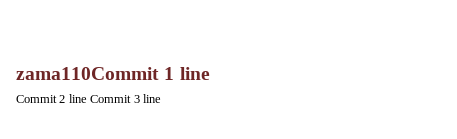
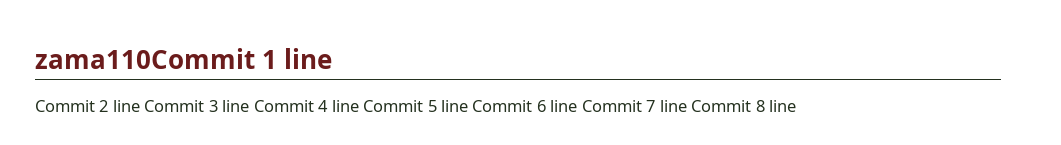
- Commit 2 line Commit 3 line
+ Commit 2 line Commit 3 line Commit 4 line Commit 5 line Commit 6 line Commit 7 line Commit 8 line

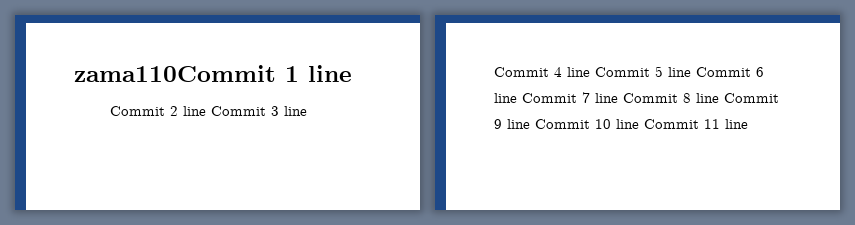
- Commit 2 line Commit 3 line Commit 4 line Commit 5 line Commit 6 line Commit 7 line Commit 8 line
+ Commit 2 line Commit 3 line Commit 4 line Commit 5 line Commit 6 line Commit 7 line Commit 8 line Commit 9 line Commit 10 line Commit 11 line

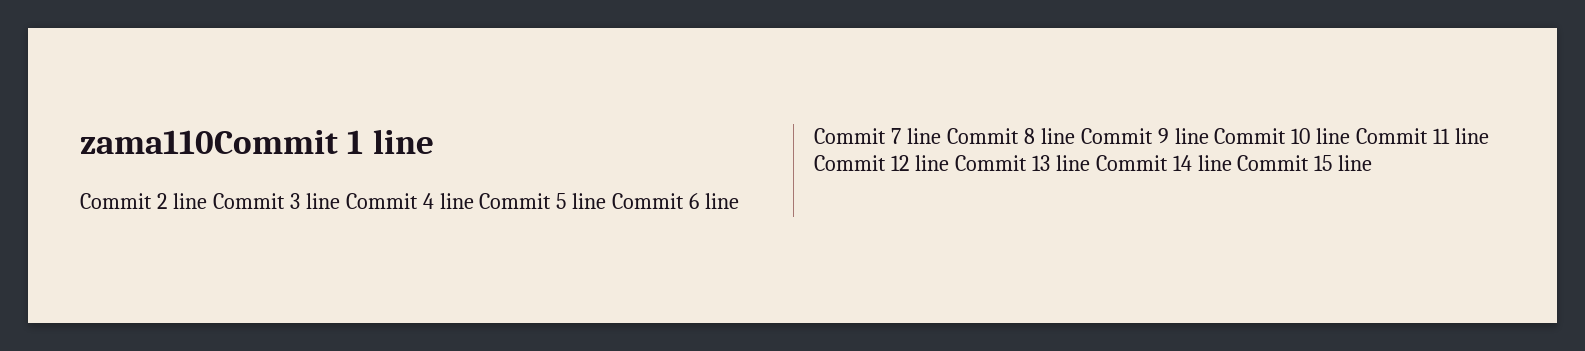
- Commit 2 line Commit 3 line Commit 4 line Commit 5 line Commit 6 line Commit 7 line Commit 8 line Commit 9 line Commit 10 line Commit 11 line
+ Commit 2 line Commit 3 line Commit 4 line Commit 5 line Commit 6 line Commit 7 line Commit 8 line Commit 9 line Commit 10 line Commit 11 line Commit 12 line Commit 13 line Commit 14 line Commit 15 line

